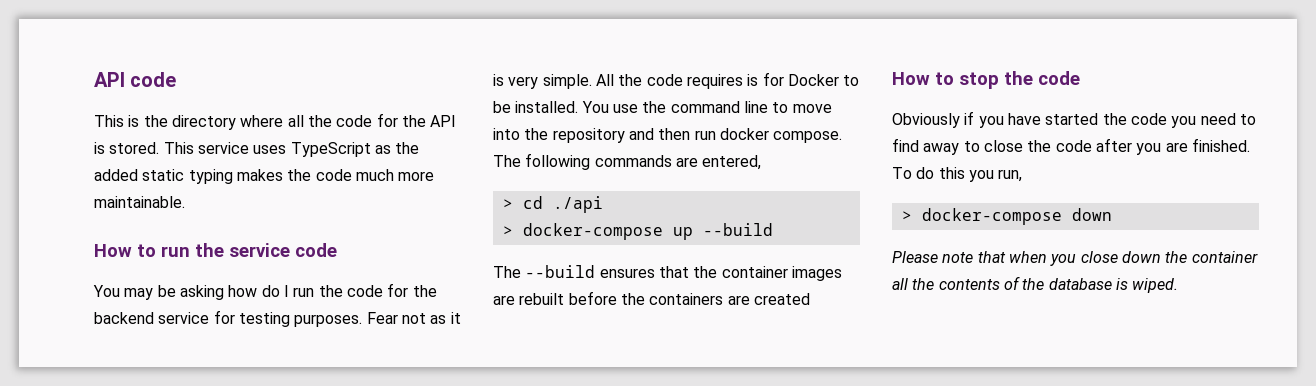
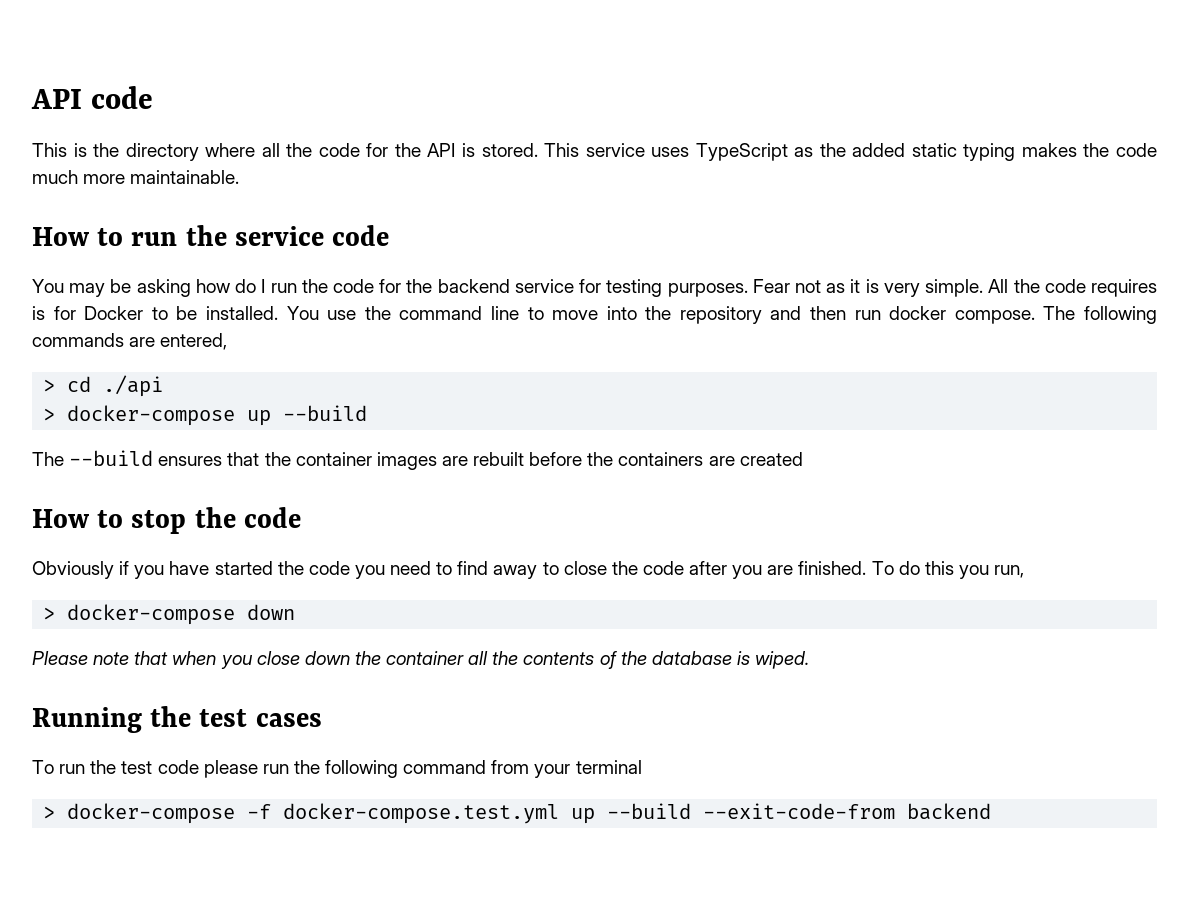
+ Running the test cases
+ To run the test code please run the following command from your terminal
+ > docker-compose -f docker-compose.test.yml up --build --exit-code-from backend

